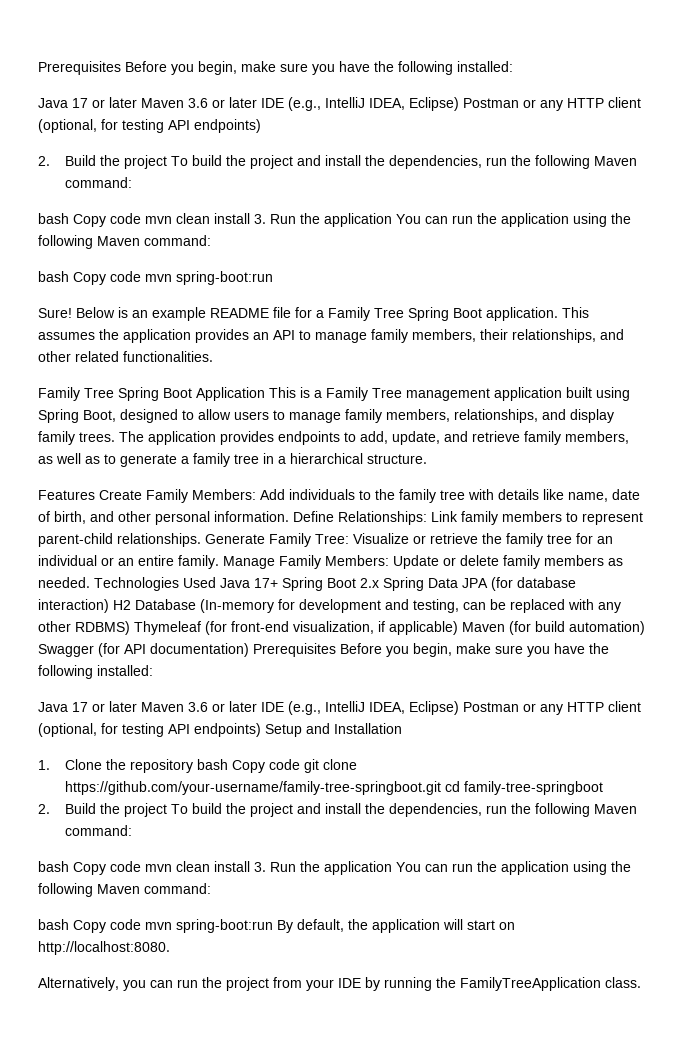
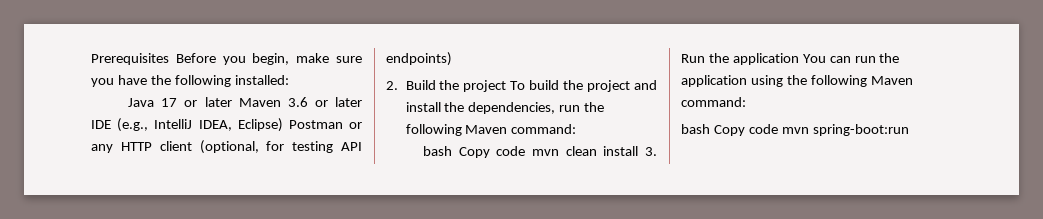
- Sure! Below is an example README file for a Family Tree Spring Boot application. This assumes the application provides an API to manage family members, their relationships, and other related functionalities.
- Family Tree Spring Boot Application This is a Family Tree management application built using Spring Boot, designed to allow users to manage family members, relationships, and display family trees. The application provides endpoints to add, update, and retrieve family members, as well as to generate a family tree in a hierarchical structure.
- Features Create Family Members: Add individuals to the family tree with details like name, date of birth, and other personal information. Define Relationships: Link family members to represent parent-child relationships. Generate Family Tree: Visualize or retrieve the family tree for an individual or an entire family. Manage Family Members: Update or delete family members as needed. Technologies Used Java 17+ Spring Boot 2.x Spring Data JPA (for database interaction) H2 Database (In-memory for development and testing, can be replaced with any other RDBMS) Thymeleaf (for front-end visualization, if applicable) Maven (for build automation) Swagger (for API documentation) Prerequisites Before you begin, make sure you have the following installed:
- Java 17 or later Maven 3.6 or later IDE (e.g., IntelliJ IDEA, Eclipse) Postman or any HTTP client (optional, for testing API endpoints) Setup and Installation
- 1. Clone the repository bash Copy code git clone https://github.com/your-username/family-tree-springboot.git cd family-tree-springboot
- 2. Build the project To build the project and install the dependencies, run the following Maven command:
- bash Copy code mvn clean install 3. Run the application You can run the application using the following Maven command:
- bash Copy code mvn spring-boot:run By default, the application will start on http://localhost:8080.
- Alternatively, you can run the project from your IDE by running the FamilyTreeApplication class.

